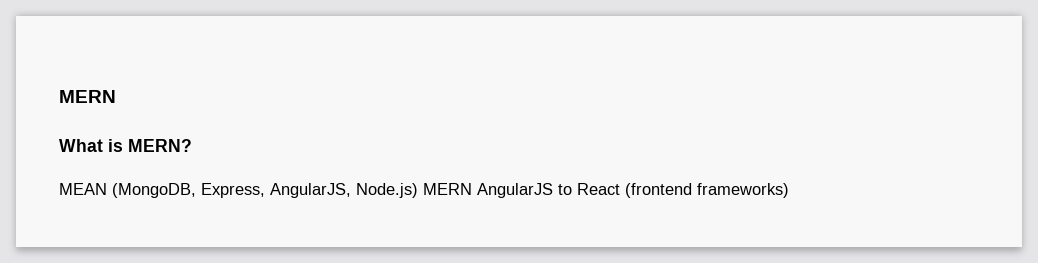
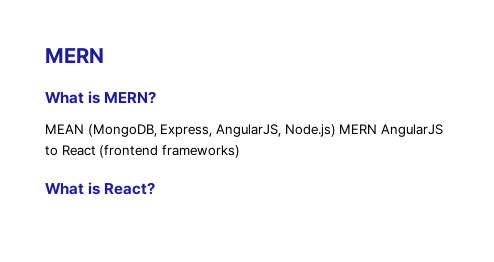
+ What is React?

